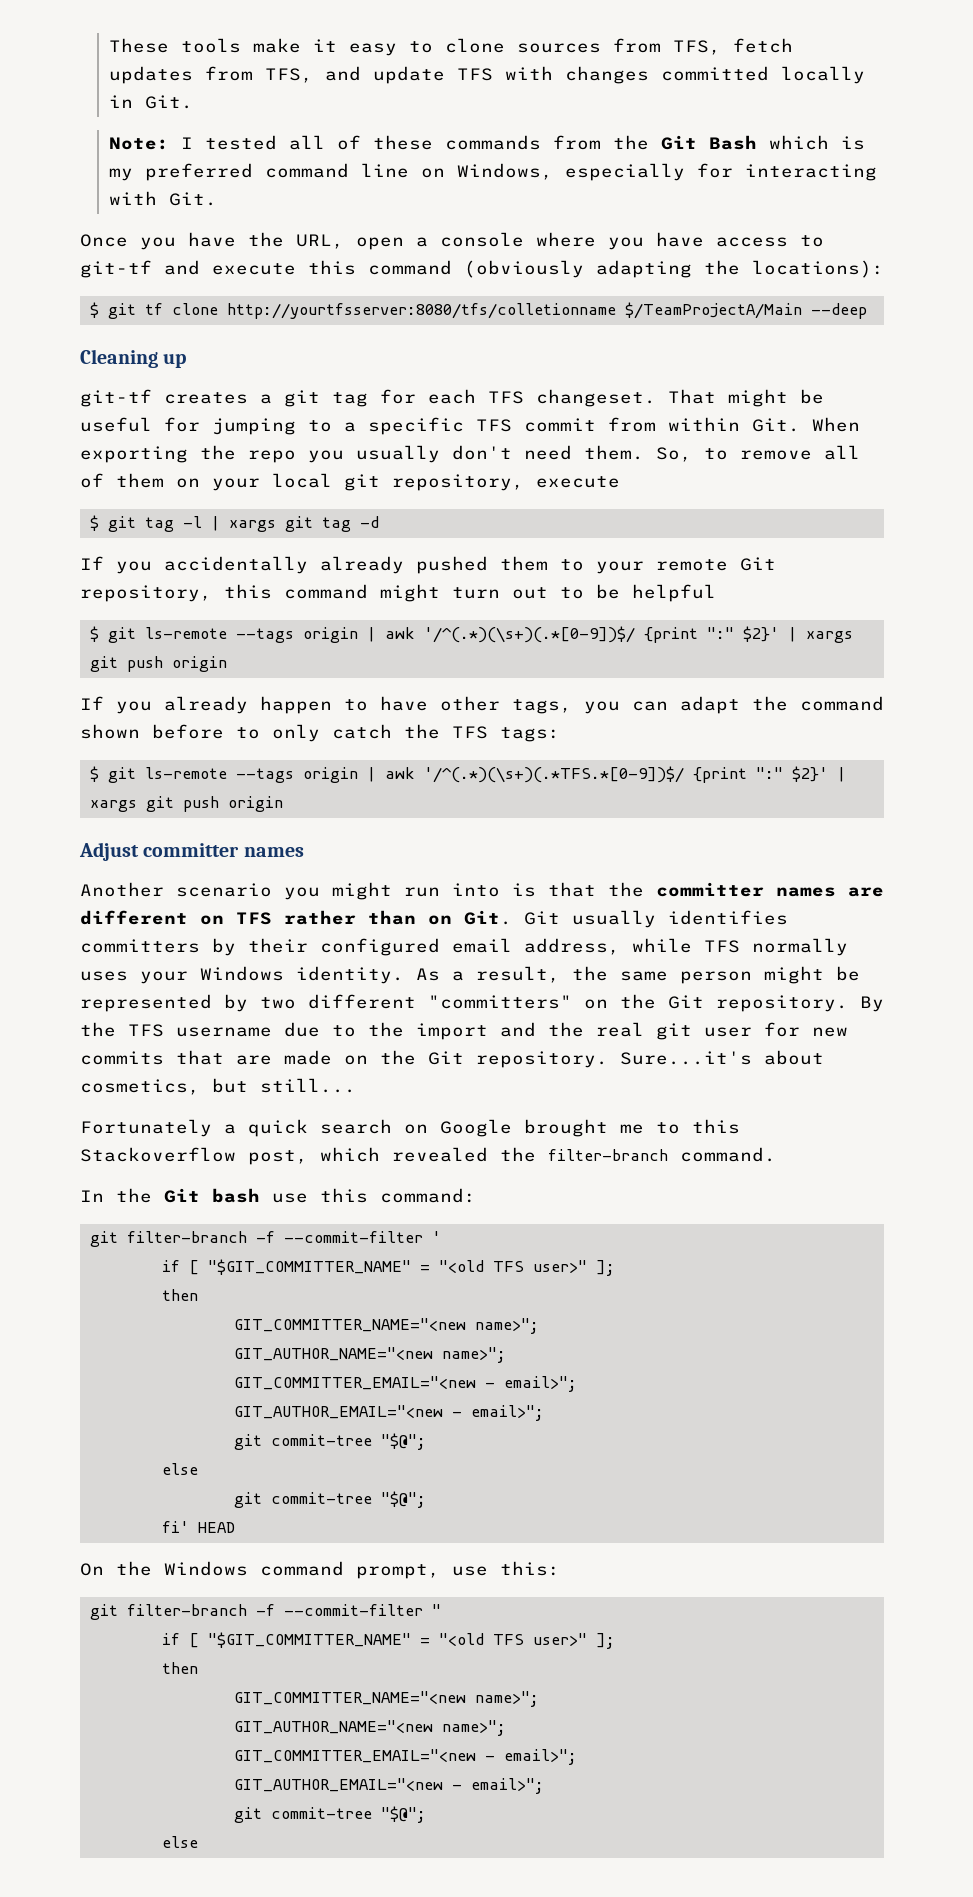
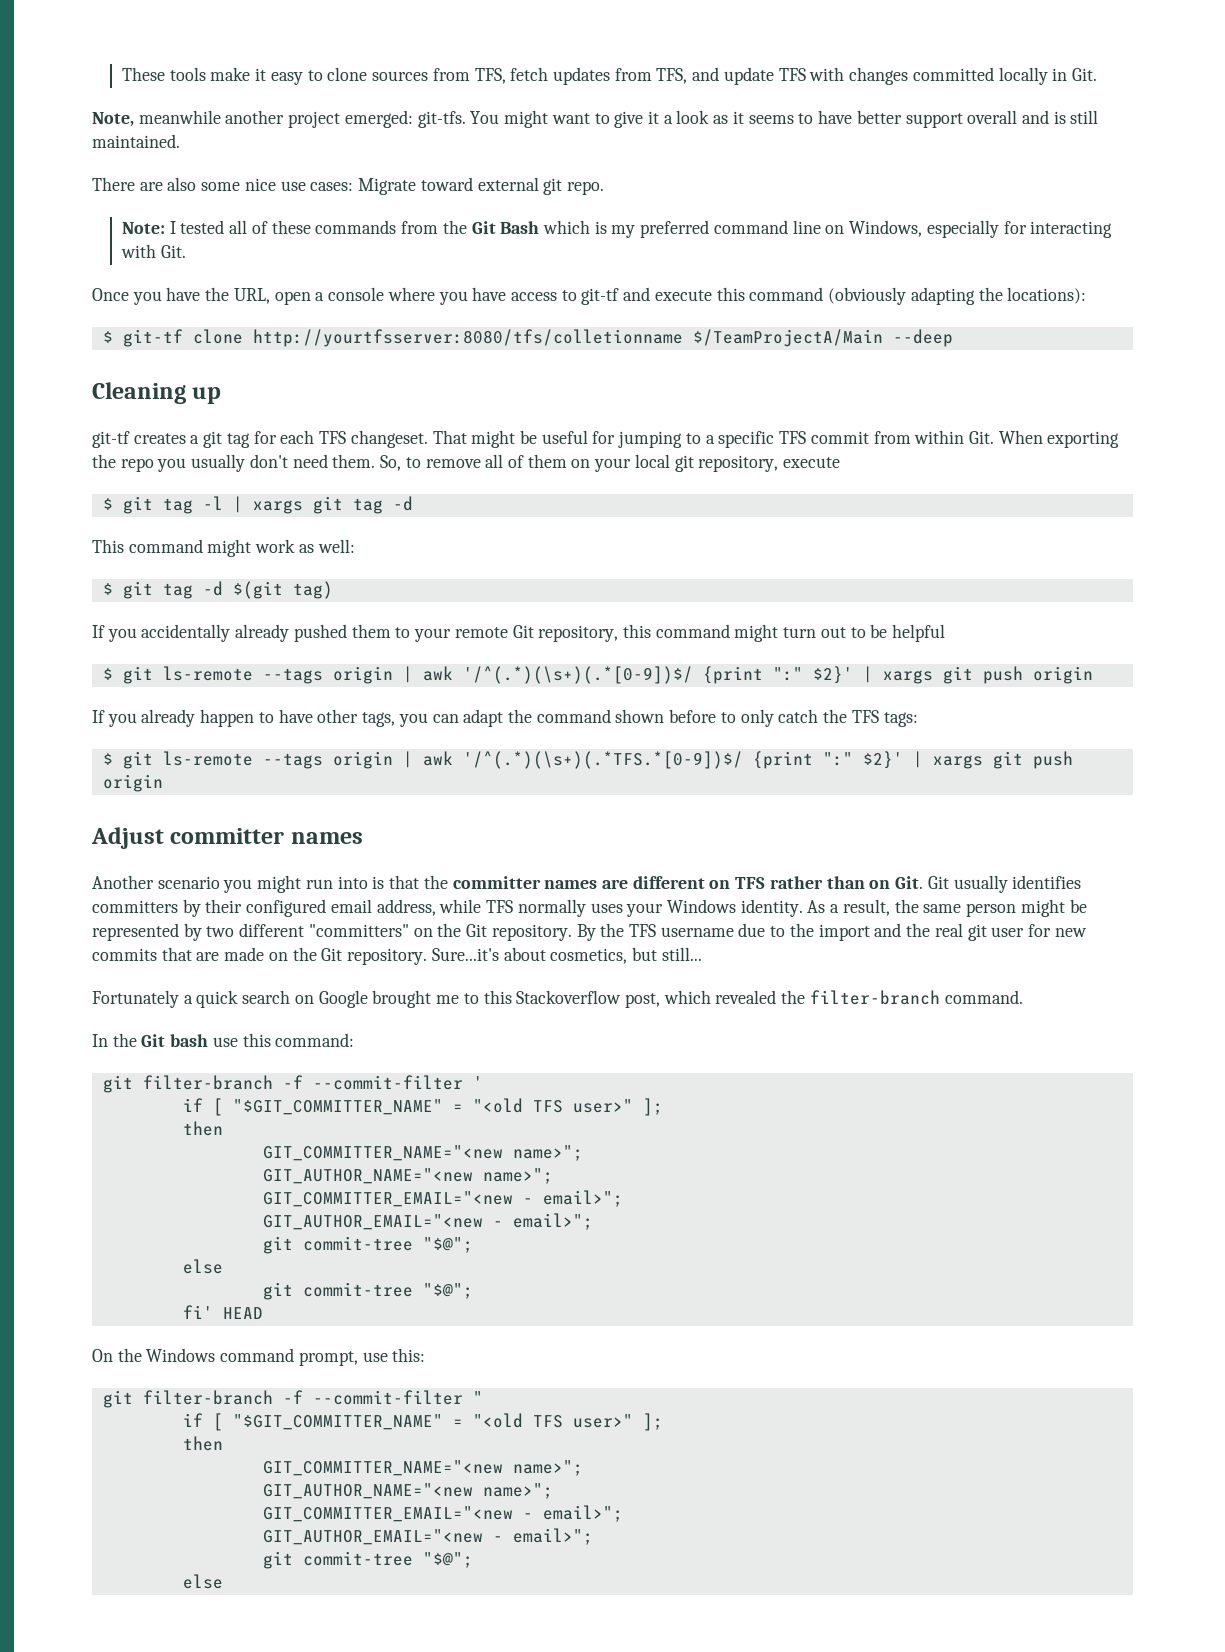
+ Note, meanwhile another project emerged: git-tfs. You might want to give it a look as it seems to have better support overall and is still maintained.
+ There are also some nice use cases: Migrate toward external git repo.
- $ git tf clone http://yourtfsserver:8080/tfs/colletionname $/TeamProjectA/Main --deep
+ $ git-tf clone http://yourtfsserver:8080/tfs/colletionname $/TeamProjectA/Main --deep
+ This command might work as well:
+ $ git tag -d $(git tag)

